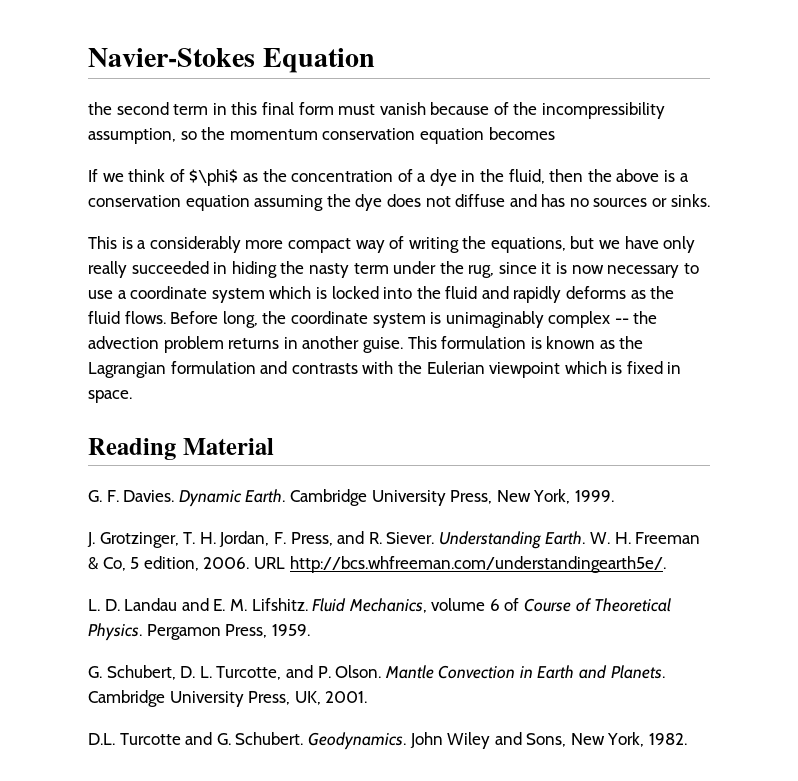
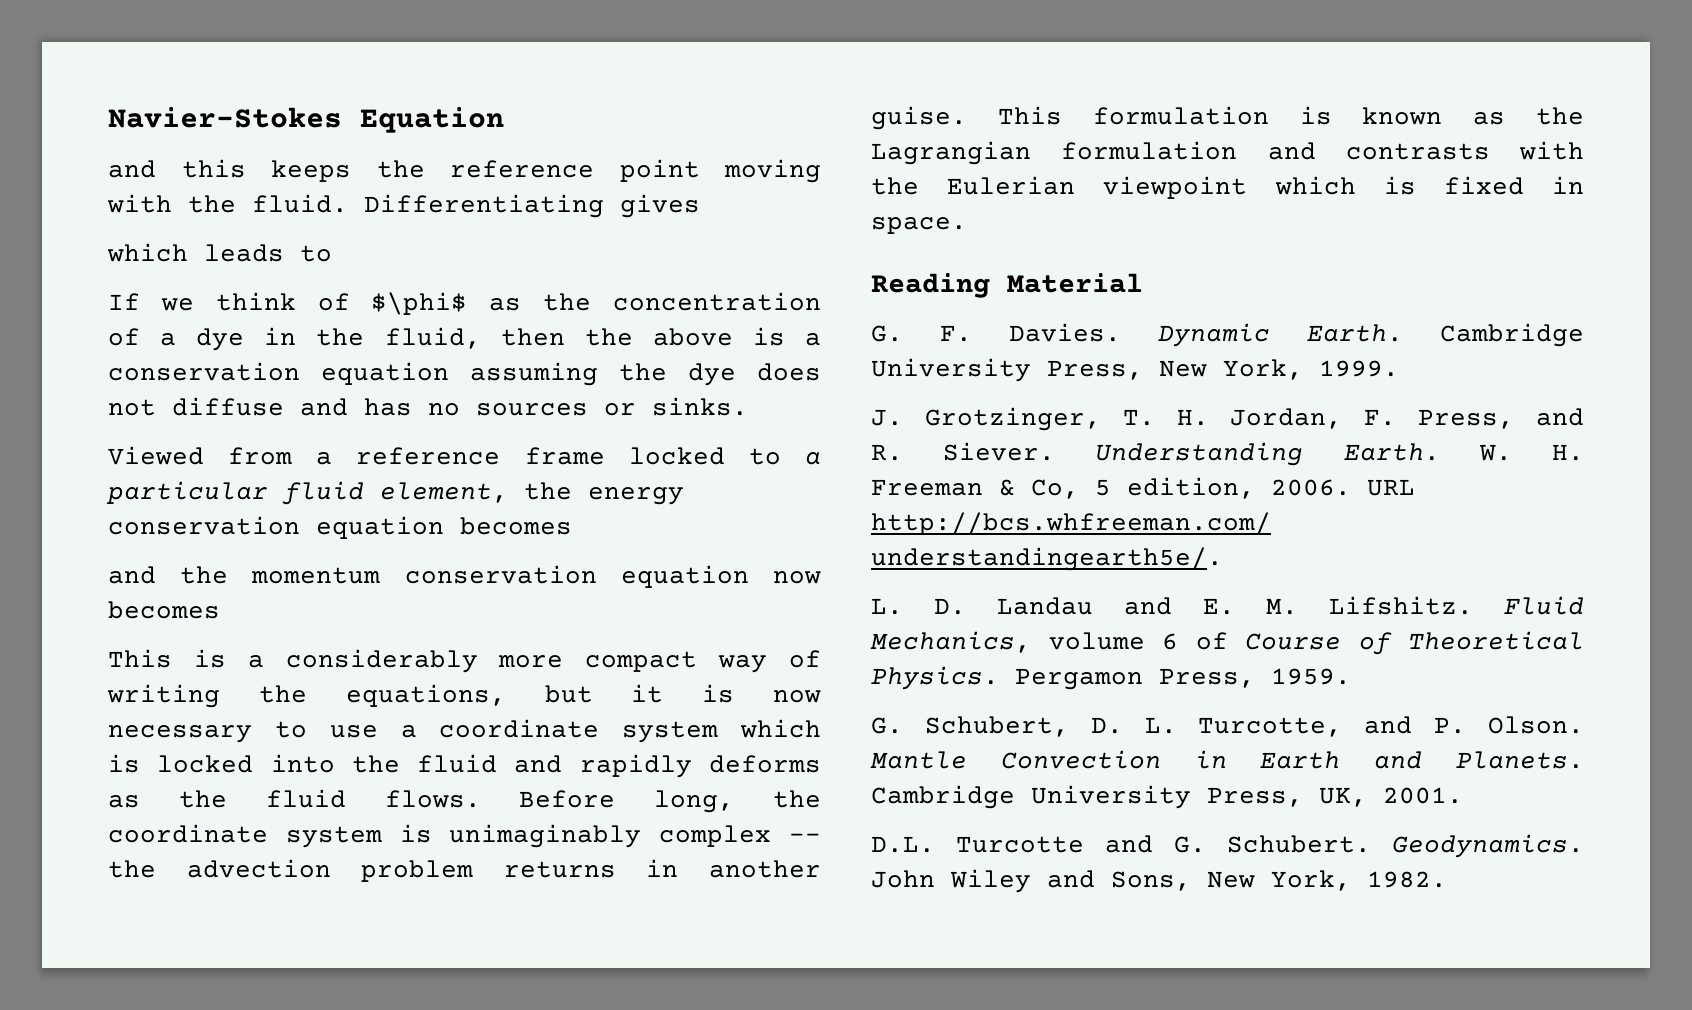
- the second term in this final form must vanish because of the incompressibility assumption, so the momentum conservation equation becomes
+ and this keeps the reference point moving with the fluid. Differentiating gives
+ which leads to
+ Viewed from a reference frame locked to a particular fluid element, the energy conservation equation becomes
+ and the momentum conservation equation now becomes
- This is a considerably more compact way of writing the equations, but we have only really succeeded in hiding the nasty term under the rug, since it is now necessary to use a coordinate system which is locked into the fluid and rapidly deforms as the fluid flows.
+ This is a considerably more compact way of writing the equations, but it is now necessary to use a coordinate system which is locked into the fluid and rapidly deforms as the fluid flows.

